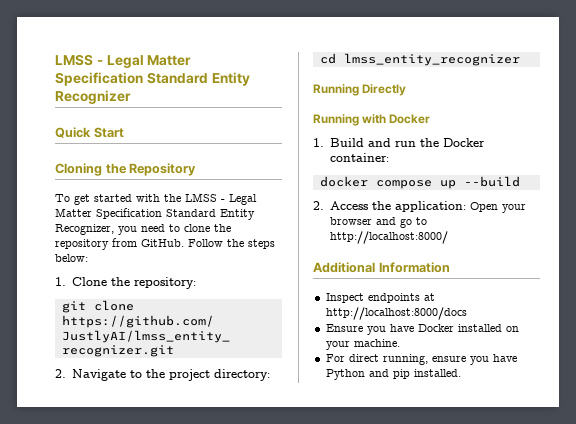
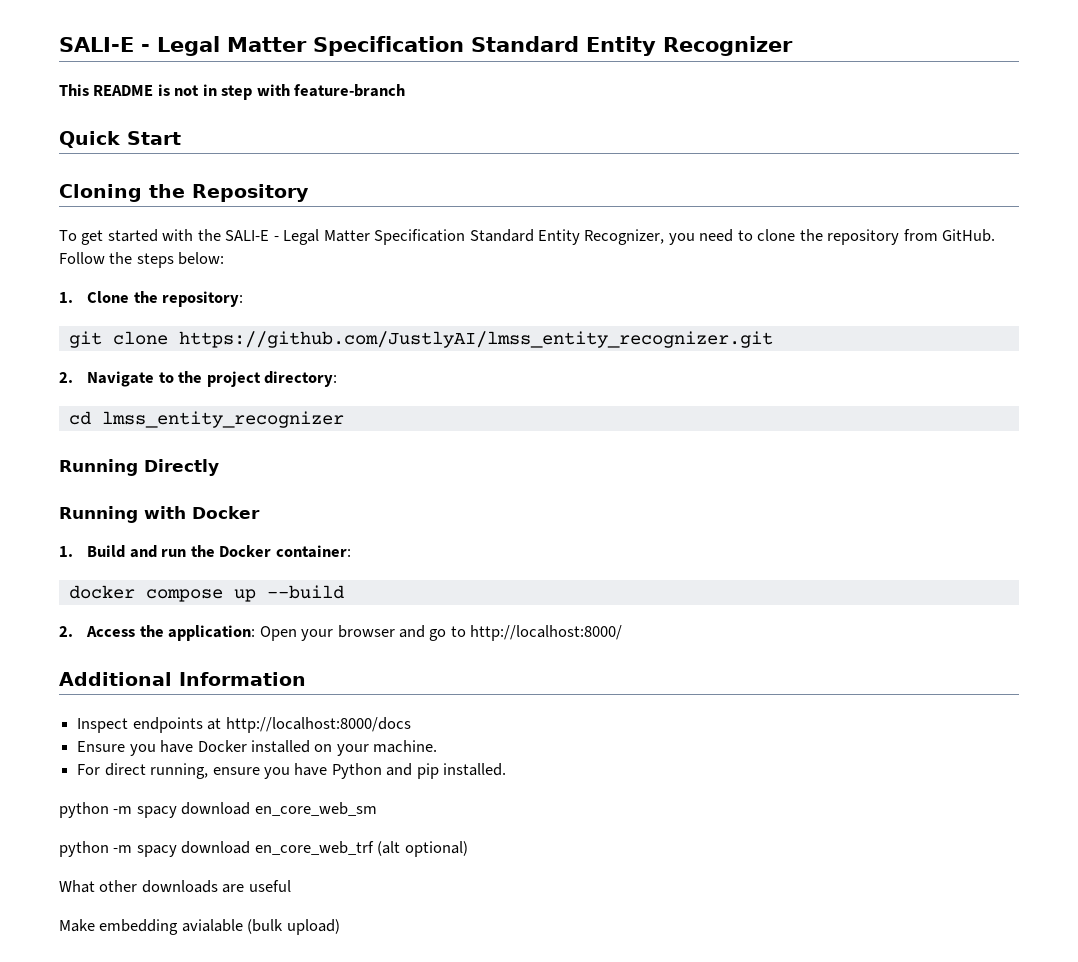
- LMSS - Legal Matter Specification Standard Entity Recognizer
+ SALI-E - Legal Matter Specification Standard Entity Recognizer
+ This README is not in step with feature-branch
- To get started with the LMSS - Legal Matter Specification Standard Entity Recognizer, you need to clone the repository from GitHub.
+ To get started with the SALI-E - Legal Matter Specification Standard Entity Recognizer, you need to clone the repository from GitHub.
+ python -m spacy download en_core_web_sm
+ python -m spacy download en_core_web_trf (alt optional)
+ What other downloads are useful
+ Make embedding avialable (bulk upload)

